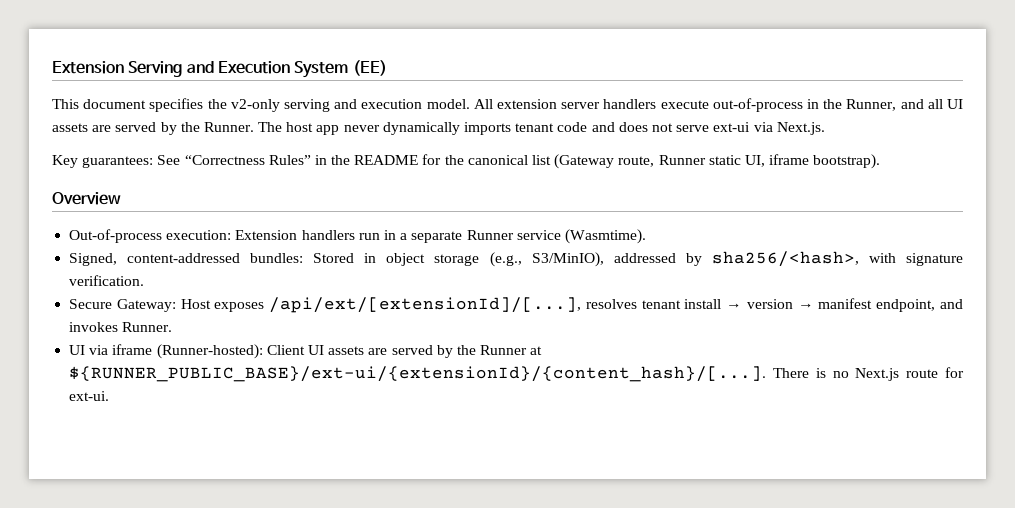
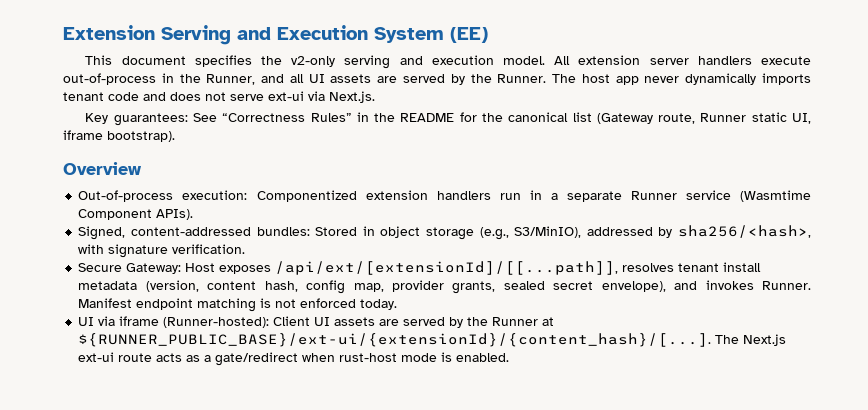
- Out-of-process execution: Extension handlers run in a separate Runner service (Wasmtime).
+ Out-of-process execution: Componentized extension handlers run in a separate Runner service (Wasmtime Component APIs).
- Secure Gateway: Host exposes /api/ext/[extensionId]/[...], resolves tenant install → version → manifest endpoint, and invokes Runner.
+ Secure Gateway: Host exposes /api/ext/[extensionId]/[[...path]], resolves tenant install metadata (version, content hash, config map, provider grants, sealed secret envelope), and invokes Runner. Manifest endpoint matching is not enforced today.
- UI via iframe (Runner-hosted): Client UI assets are served by the Runner at ${RUNNER_PUBLIC_BASE}/ext-ui/{extensionId}/{content_hash}/[...]. There is no Next.js route for ext-ui.
+ UI via iframe (Runner-hosted): Client UI assets are served by the Runner at ${RUNNER_PUBLIC_BASE}/ext-ui/{extensionId}/{content_hash}/[...]. The Next.js ext-ui route acts as a gate/redirect when rust-host mode is enabled.

